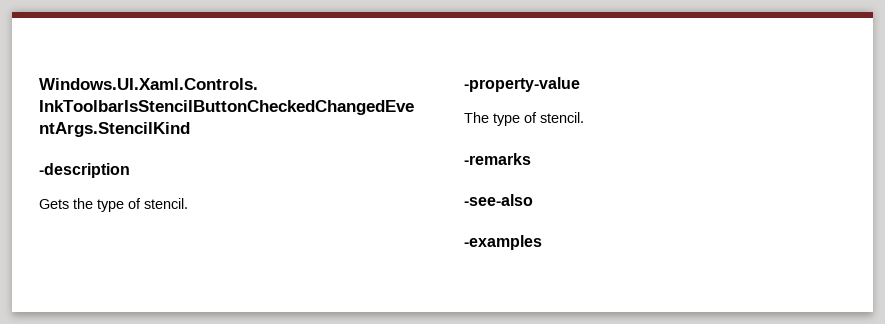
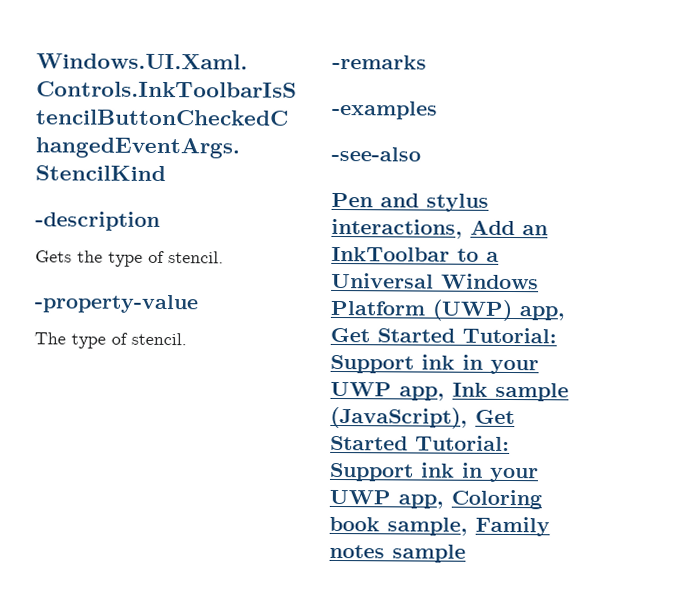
+ -examples
- -examples
+ Pen and stylus interactions, Add an InkToolbar to a Universal Windows Platform (UWP) app, Get Started Tutorial: Support ink in your UWP app, Ink sample (JavaScript), Get Started Tutorial: Support ink in your UWP app, Coloring book sample, Family notes sample

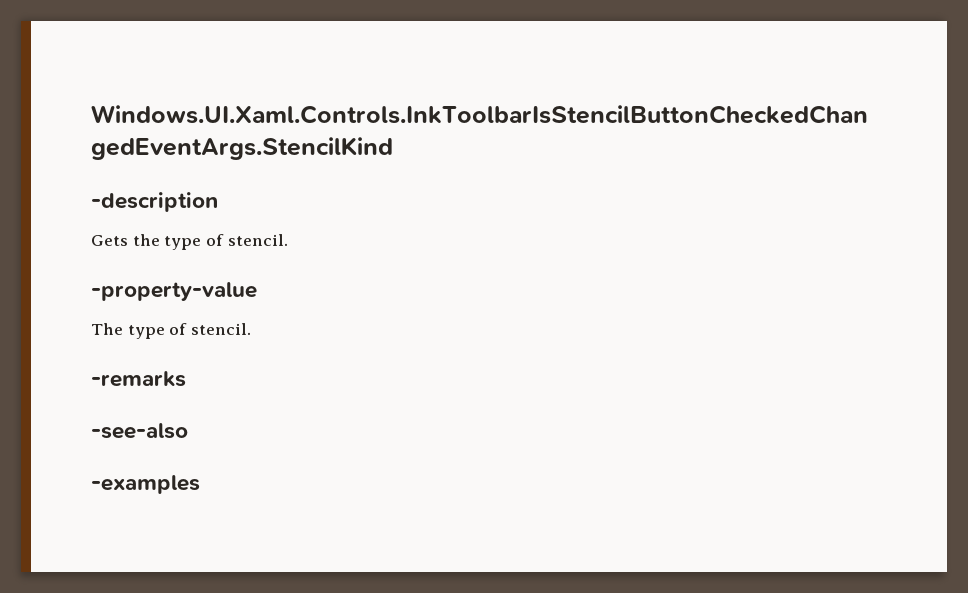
- -examples
- Pen and stylus interactions, Add an InkToolbar to a Universal Windows Platform (UWP) app, Get Started Tutorial: Support ink in your UWP app, Ink sample (JavaScript), Get Started Tutorial: Support ink in your UWP app, Coloring book sample, Family notes sample
+ -examples

